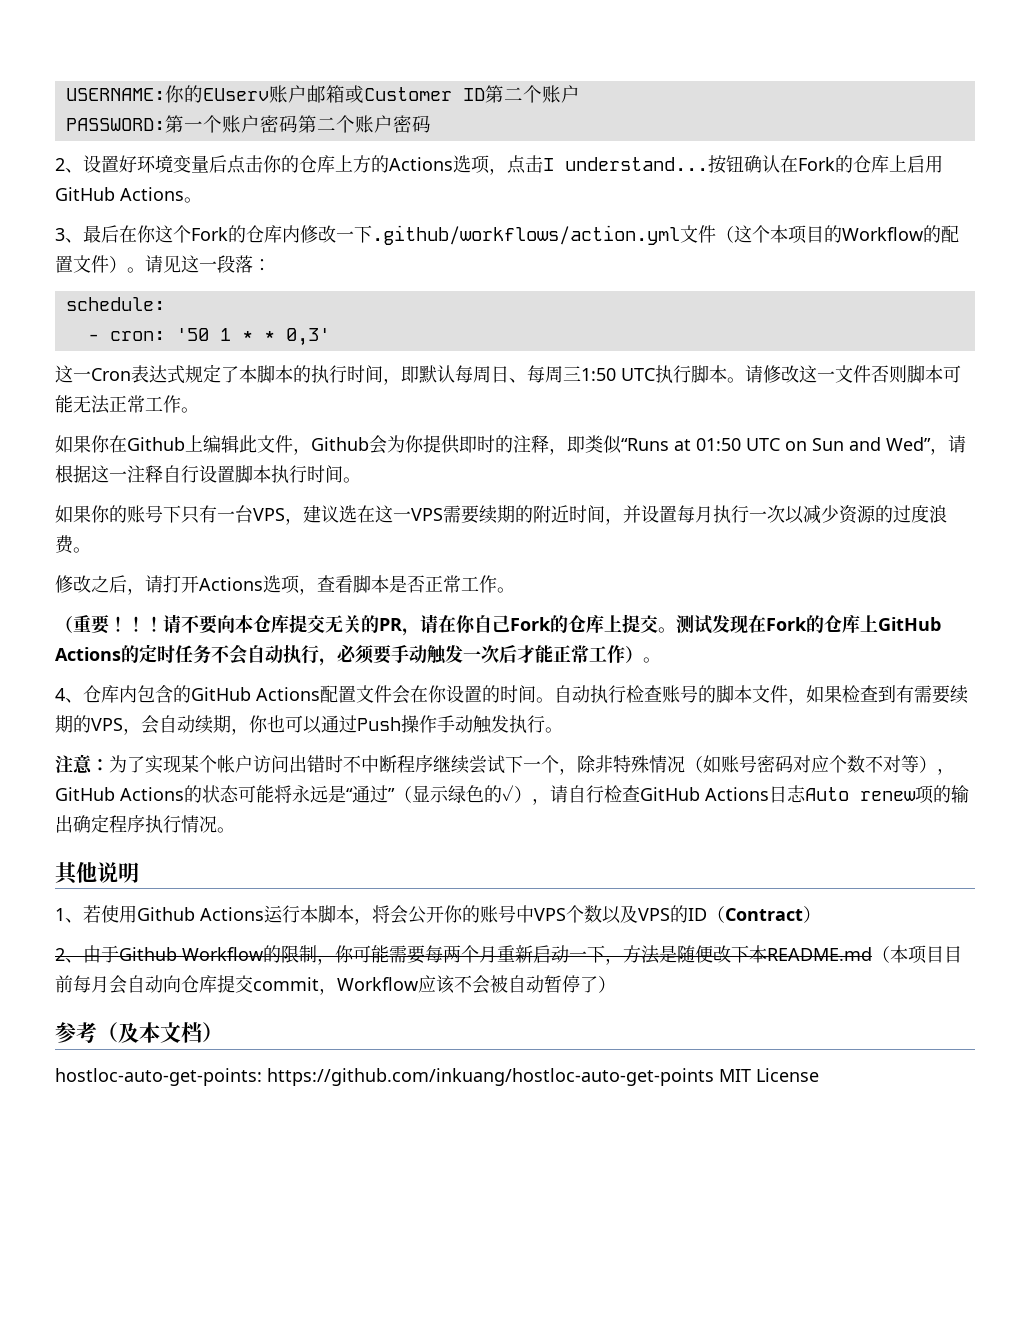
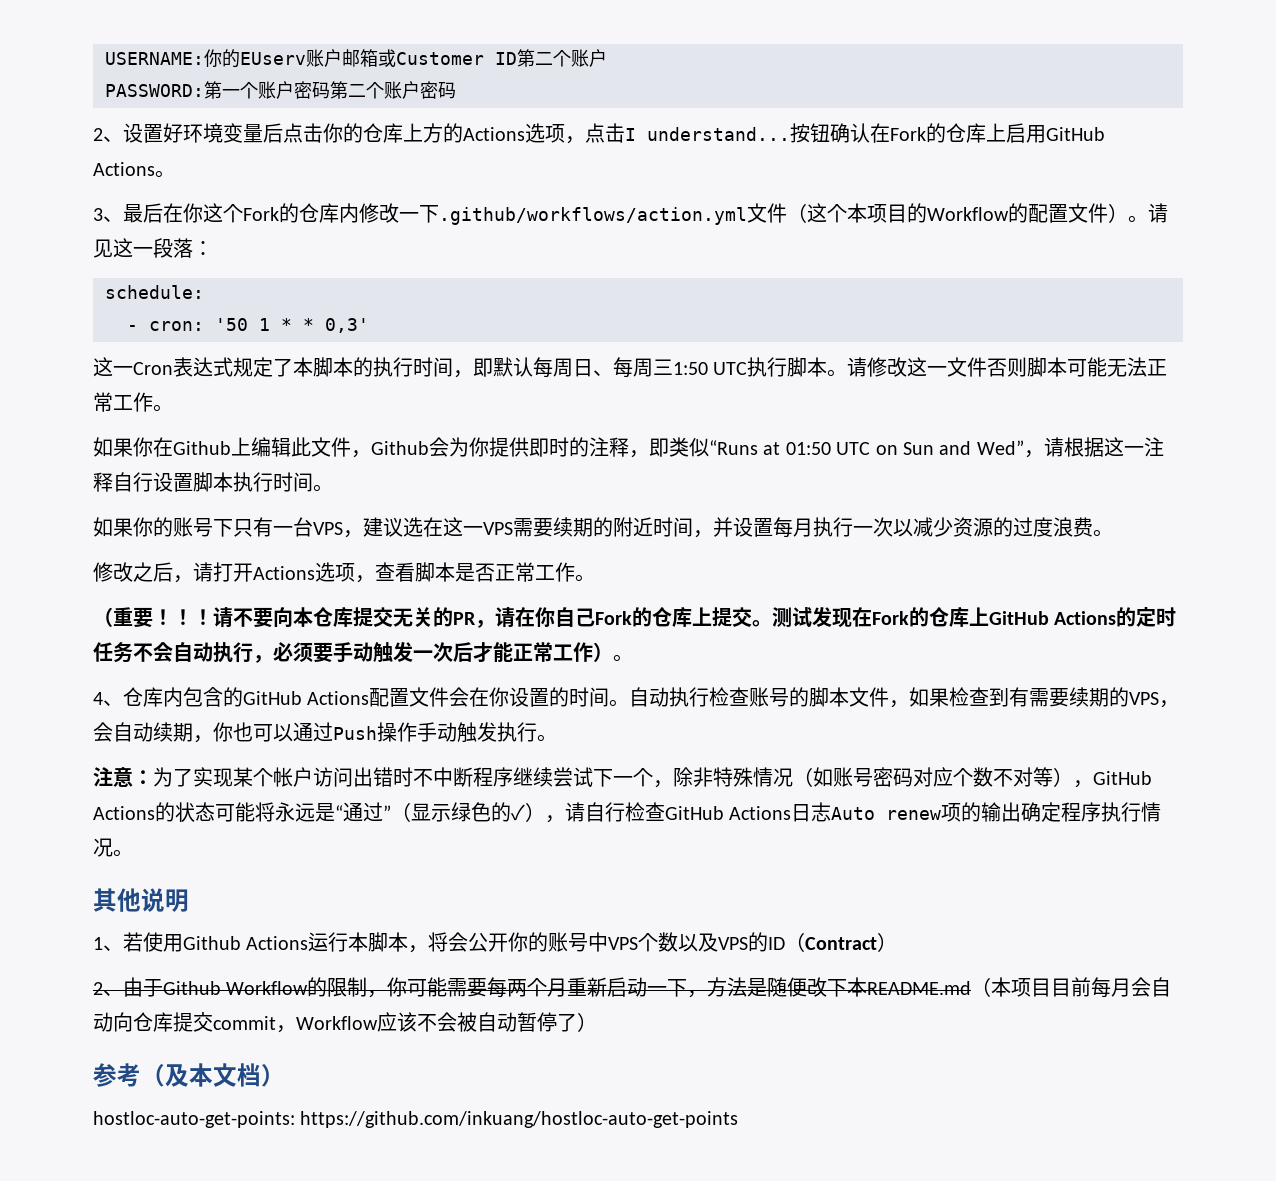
- hostloc-auto-get-points: https://github.com/inkuang/hostloc-auto-get-points MIT License
+ hostloc-auto-get-points: https://github.com/inkuang/hostloc-auto-get-points

